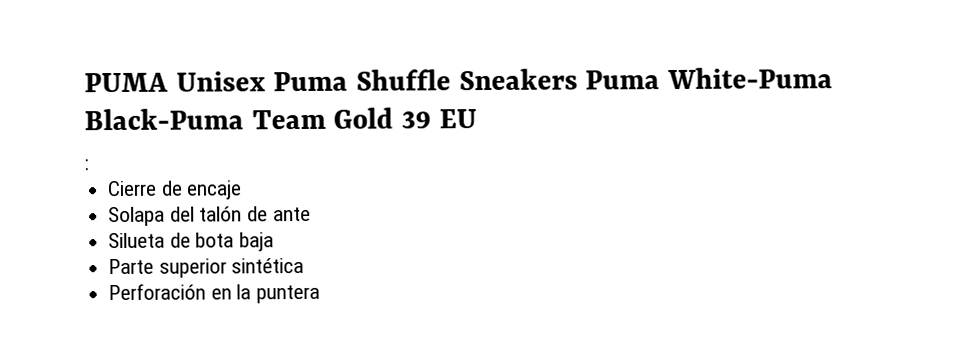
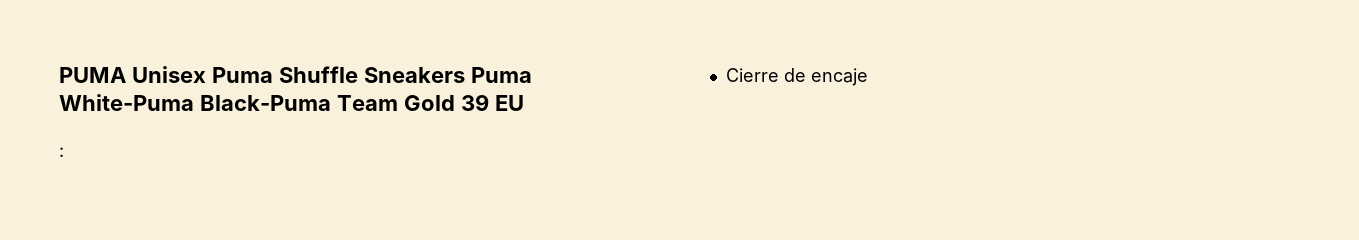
- Solapa del talón de ante
- Silueta de bota baja
- Parte superior sintética
- Perforación en la puntera

